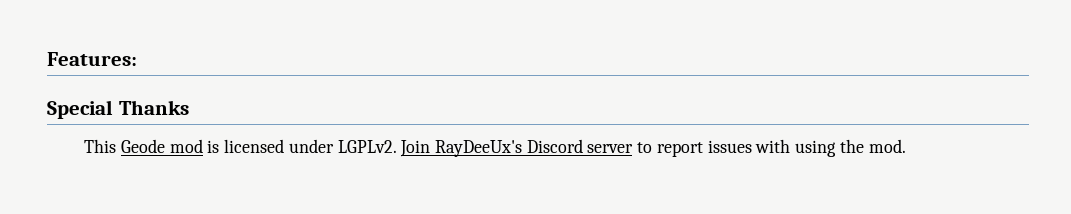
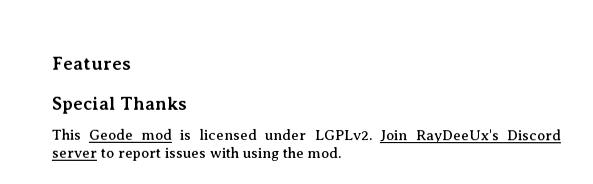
- Features:
+ Features

